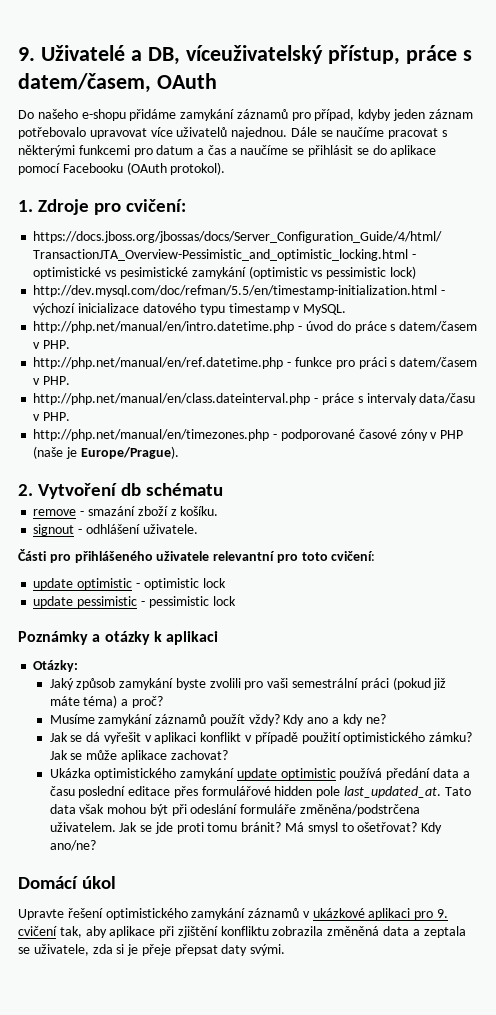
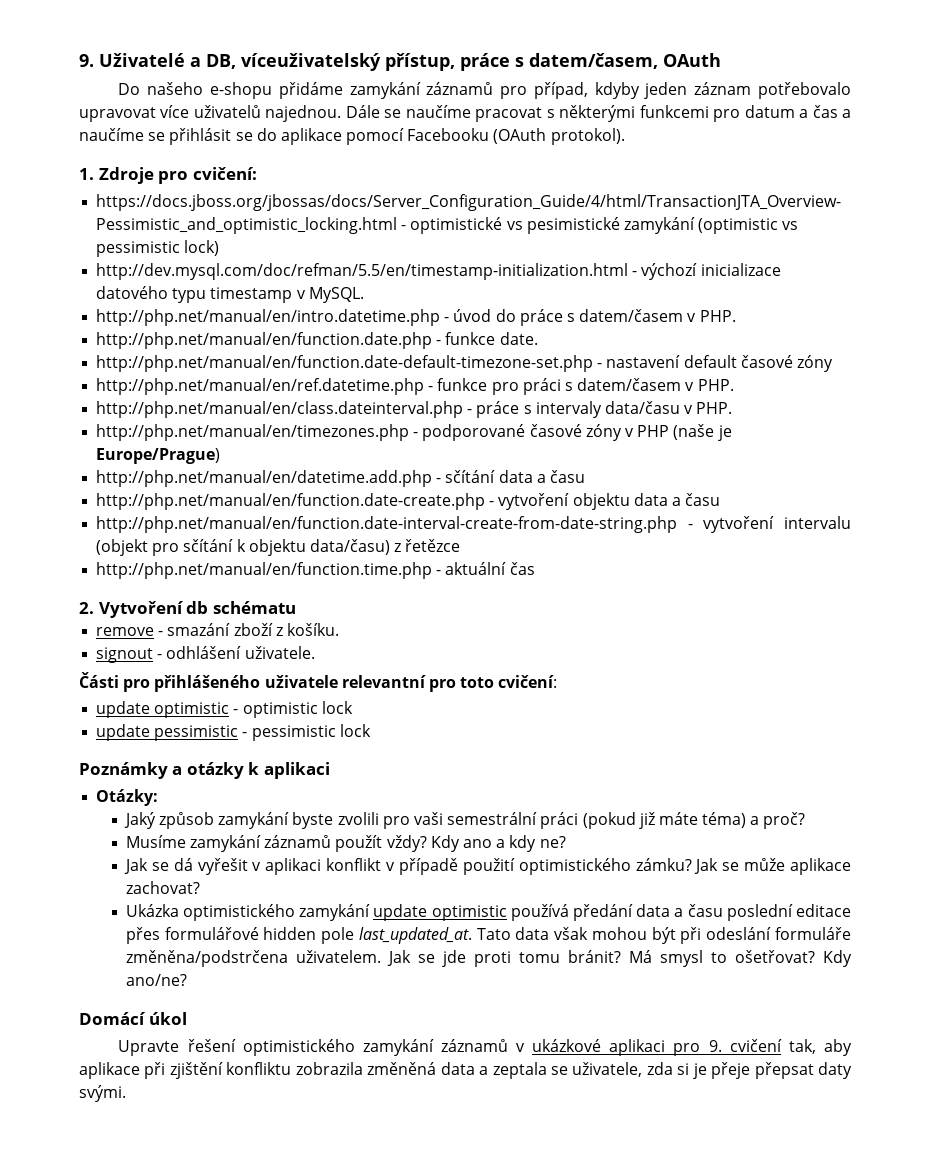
+ http://php.net/manual/en/function.date.php - funkce date.
+ http://php.net/manual/en/function.date-default-timezone-set.php - nastavení default časové zóny
- http://php.net/manual/en/timezones.php - podporované časové zóny v PHP (naše je Europe/Prague).
+ http://php.net/manual/en/timezones.php - podporované časové zóny v PHP (naše je Europe/Prague)
+ http://php.net/manual/en/datetime.add.php - sčítání data a času
+ http://php.net/manual/en/function.date-create.php - vytvoření objektu data a času
+ http://php.net/manual/en/function.date-interval-create-from-date-string.php - vytvoření intervalu (objekt pro sčítání k objektu data/času) z řetězce
+ http://php.net/manual/en/function.time.php - aktuální čas

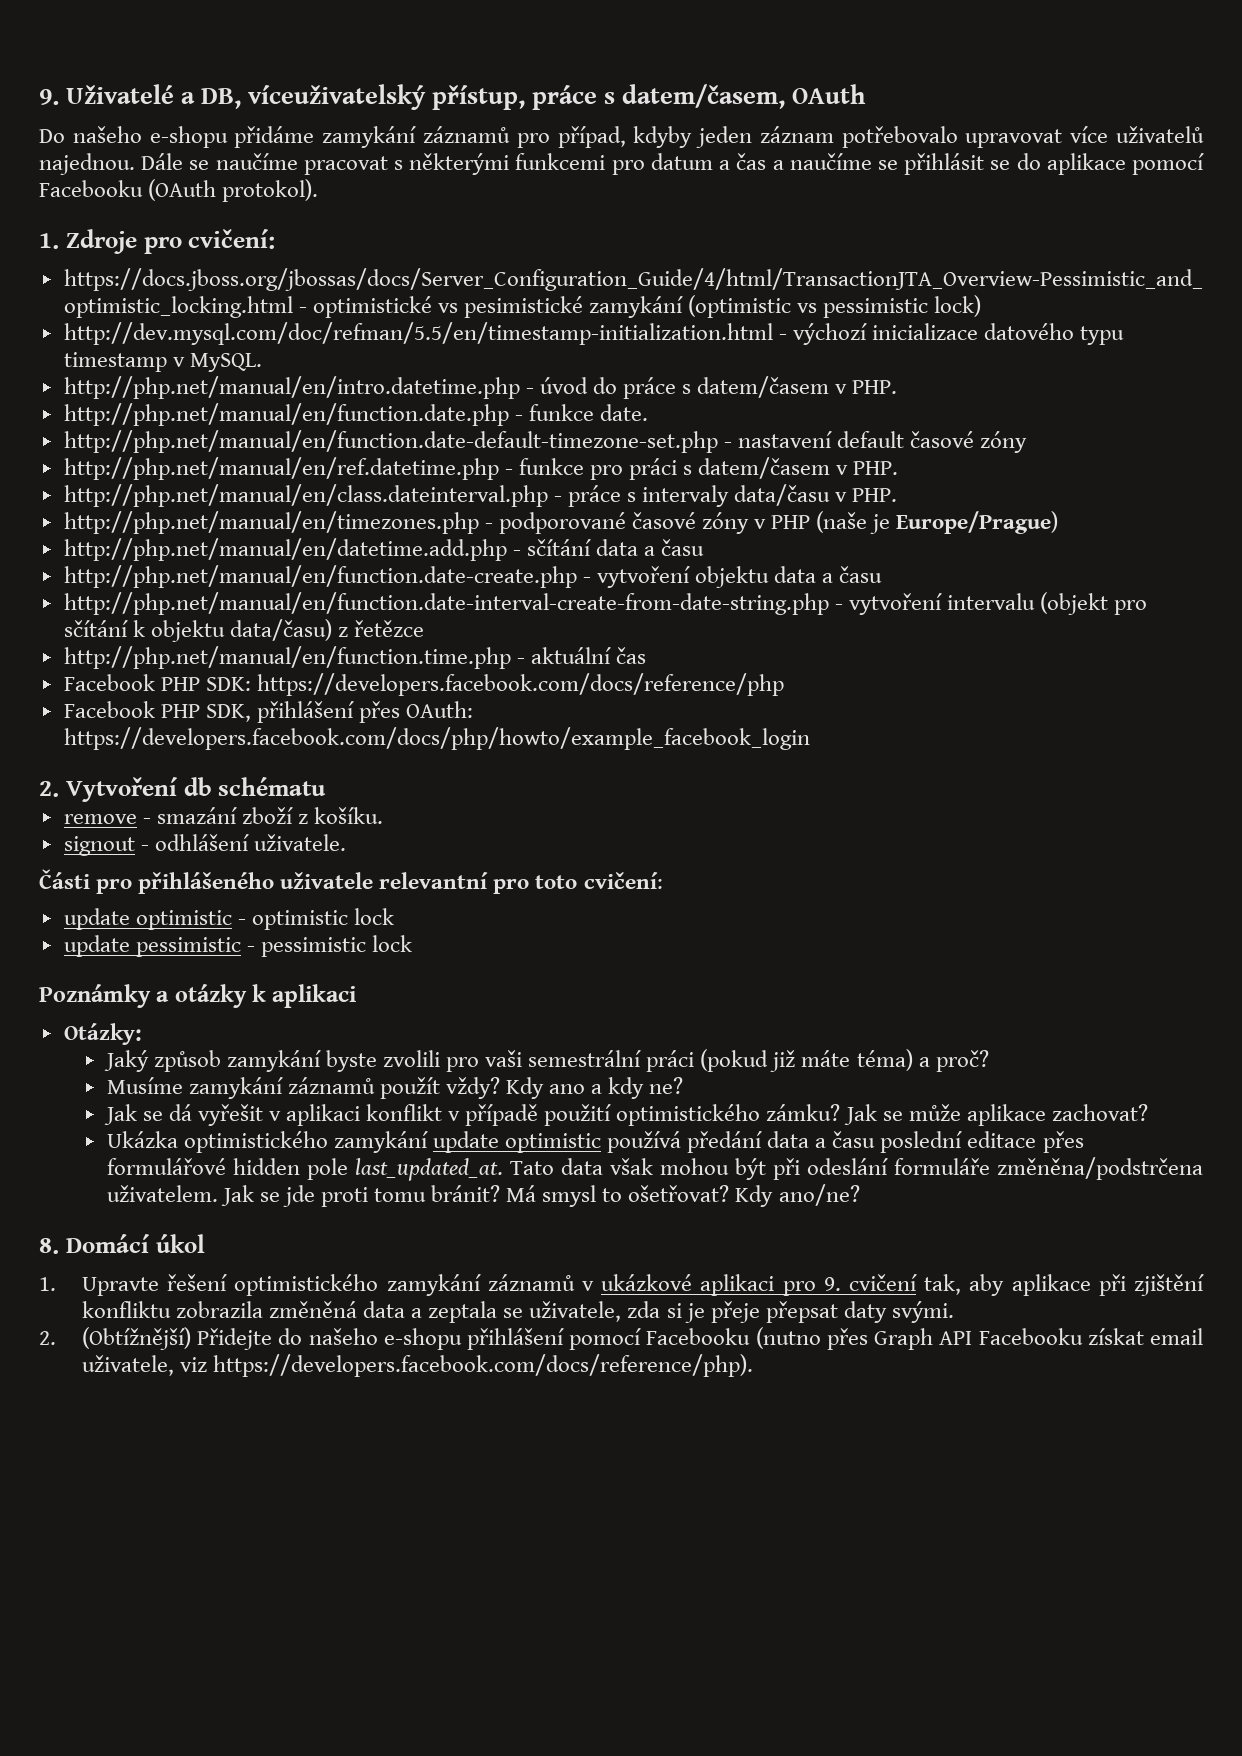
+ Facebook PHP SDK: https://developers.facebook.com/docs/reference/php
+ Facebook PHP SDK, přihlášení přes OAuth: https://developers.facebook.com/docs/php/howto/example_facebook_login
- Domácí úkol
+ 8. Domácí úkol
- Upravte řešení optimistického zamykání záznamů v ukázkové aplikaci pro 9. cvičení tak, aby aplikace při zjištění konfliktu zobrazila změněná data a zeptala se uživatele, zda si je přeje přepsat daty svými.
+ 1. Upravte řešení optimistického zamykání záznamů v ukázkové aplikaci pro 9. cvičení tak, aby aplikace při zjištění konfliktu zobrazila změněná data a zeptala se uživatele, zda si je přeje přepsat daty svými.
+ 2. (Obtížnější) Přidejte do našeho e-shopu přihlášení pomocí Facebooku (nutno přes Graph API Facebooku získat email uživatele, viz https://developers.facebook.com/docs/reference/php).

